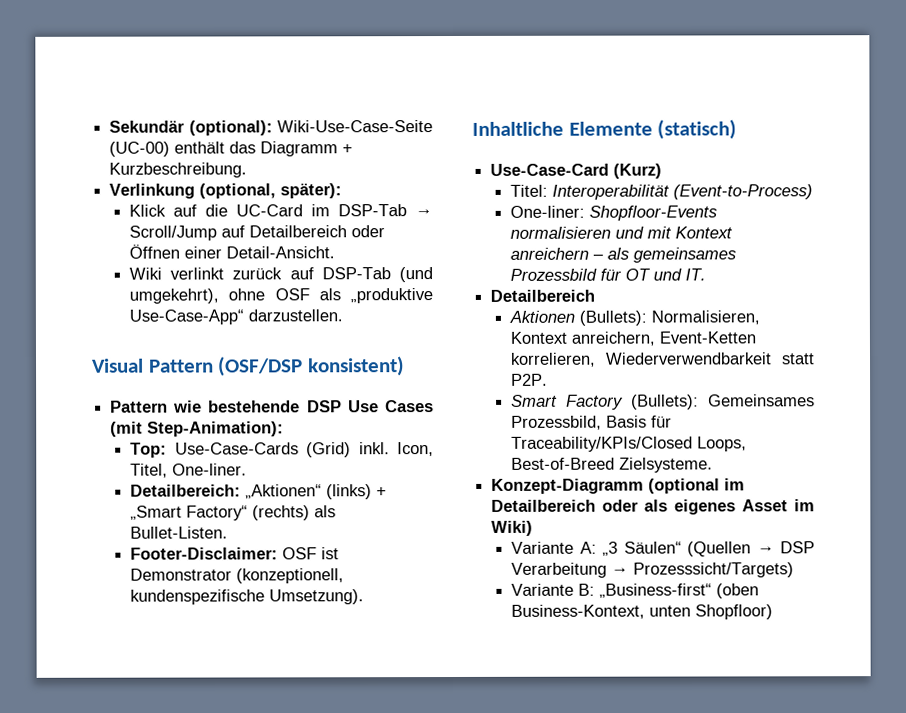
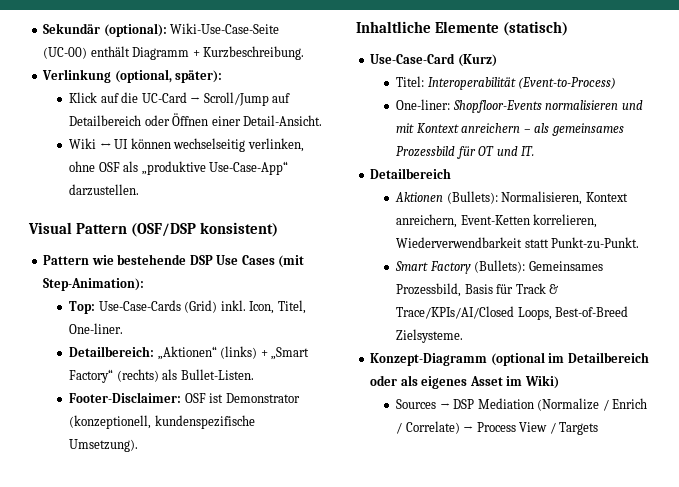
- Sekundär (optional): Wiki-Use-Case-Seite (UC-00) enthält das Diagramm + Kurzbeschreibung.
+ Sekundär (optional): Wiki-Use-Case-Seite (UC-00) enthält Diagramm + Kurzbeschreibung.
- Klick auf die UC-Card im DSP-Tab → Scroll/Jump auf Detailbereich oder Öffnen einer Detail-Ansicht.
+ Klick auf die UC-Card → Scroll/Jump auf Detailbereich oder Öffnen einer Detail-Ansicht.
- Wiki verlinkt zurück auf DSP-Tab (und umgekehrt), ohne OSF als „produktive Use-Case-App“ darzustellen.
+ Wiki ↔ UI können wechselseitig verlinken, ohne OSF als „produktive Use-Case-App“ darzustellen.
- Aktionen (Bullets): Normalisieren, Kontext anreichern, Event-Ketten korrelieren, Wiederverwendbarkeit statt P2P.
+ Aktionen (Bullets): Normalisieren, Kontext anreichern, Event-Ketten korrelieren, Wiederverwendbarkeit statt Punkt-zu-Punkt.
- Smart Factory (Bullets): Gemeinsames Prozessbild, Basis für Traceability/KPIs/Closed Loops, Best-of-Breed Zielsysteme.
+ Smart Factory (Bullets): Gemeinsames Prozessbild, Basis für Track & Trace/KPIs/AI/Closed Loops, Best-of-Breed Zielsysteme.
- Variante A: „3 Säulen“ (Quellen → DSP Verarbeitung → Prozesssicht/Targets)
- Variante B: „Business-first“ (oben Business-Kontext, unten Shopfloor)
+ Sources → DSP Mediation (Normalize / Enrich / Correlate) → Process View / Targets

